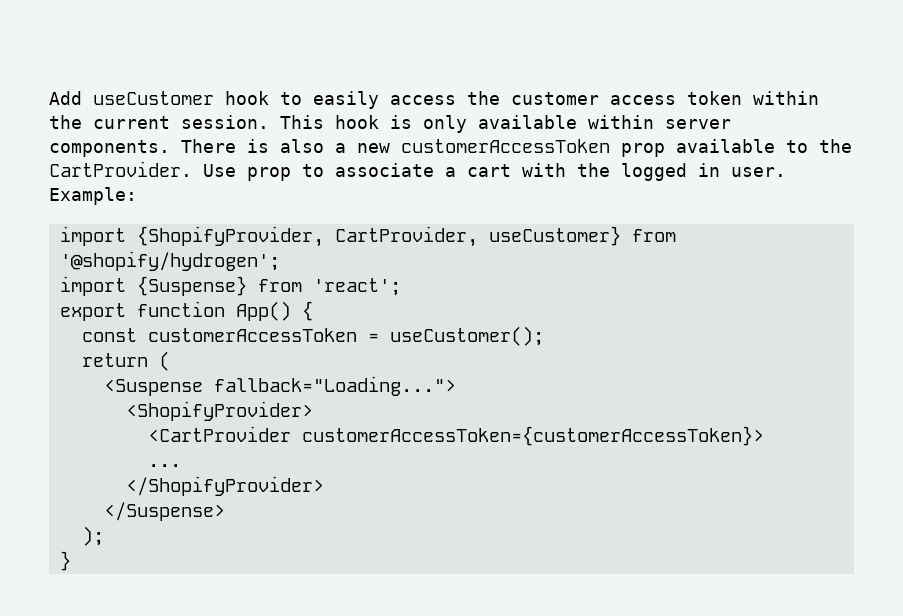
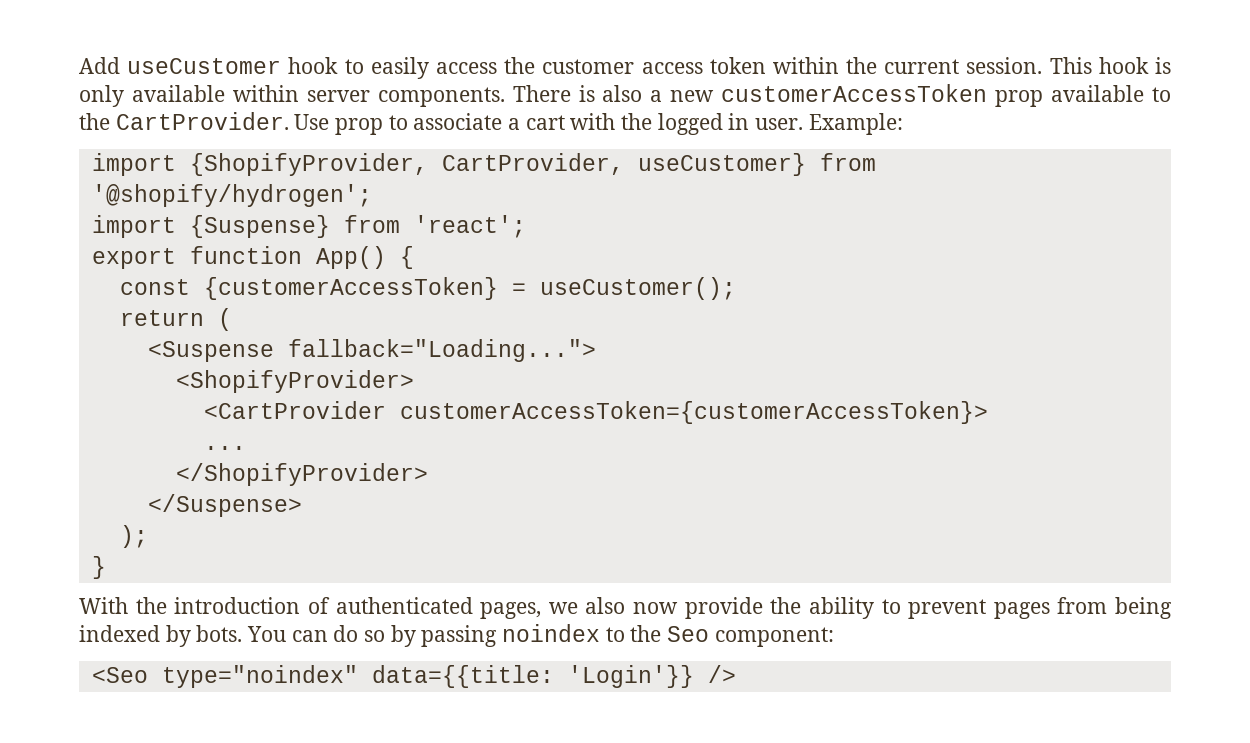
- const customerAccessToken = useCustomer();
+ const {customerAccessToken} = useCustomer();
+ With the introduction of authenticated pages, we also now provide the ability to prevent pages from being indexed by bots. You can do so by passing noindex to the Seo component:
+ <Seo type="noindex" data={{title: 'Login'}} />

